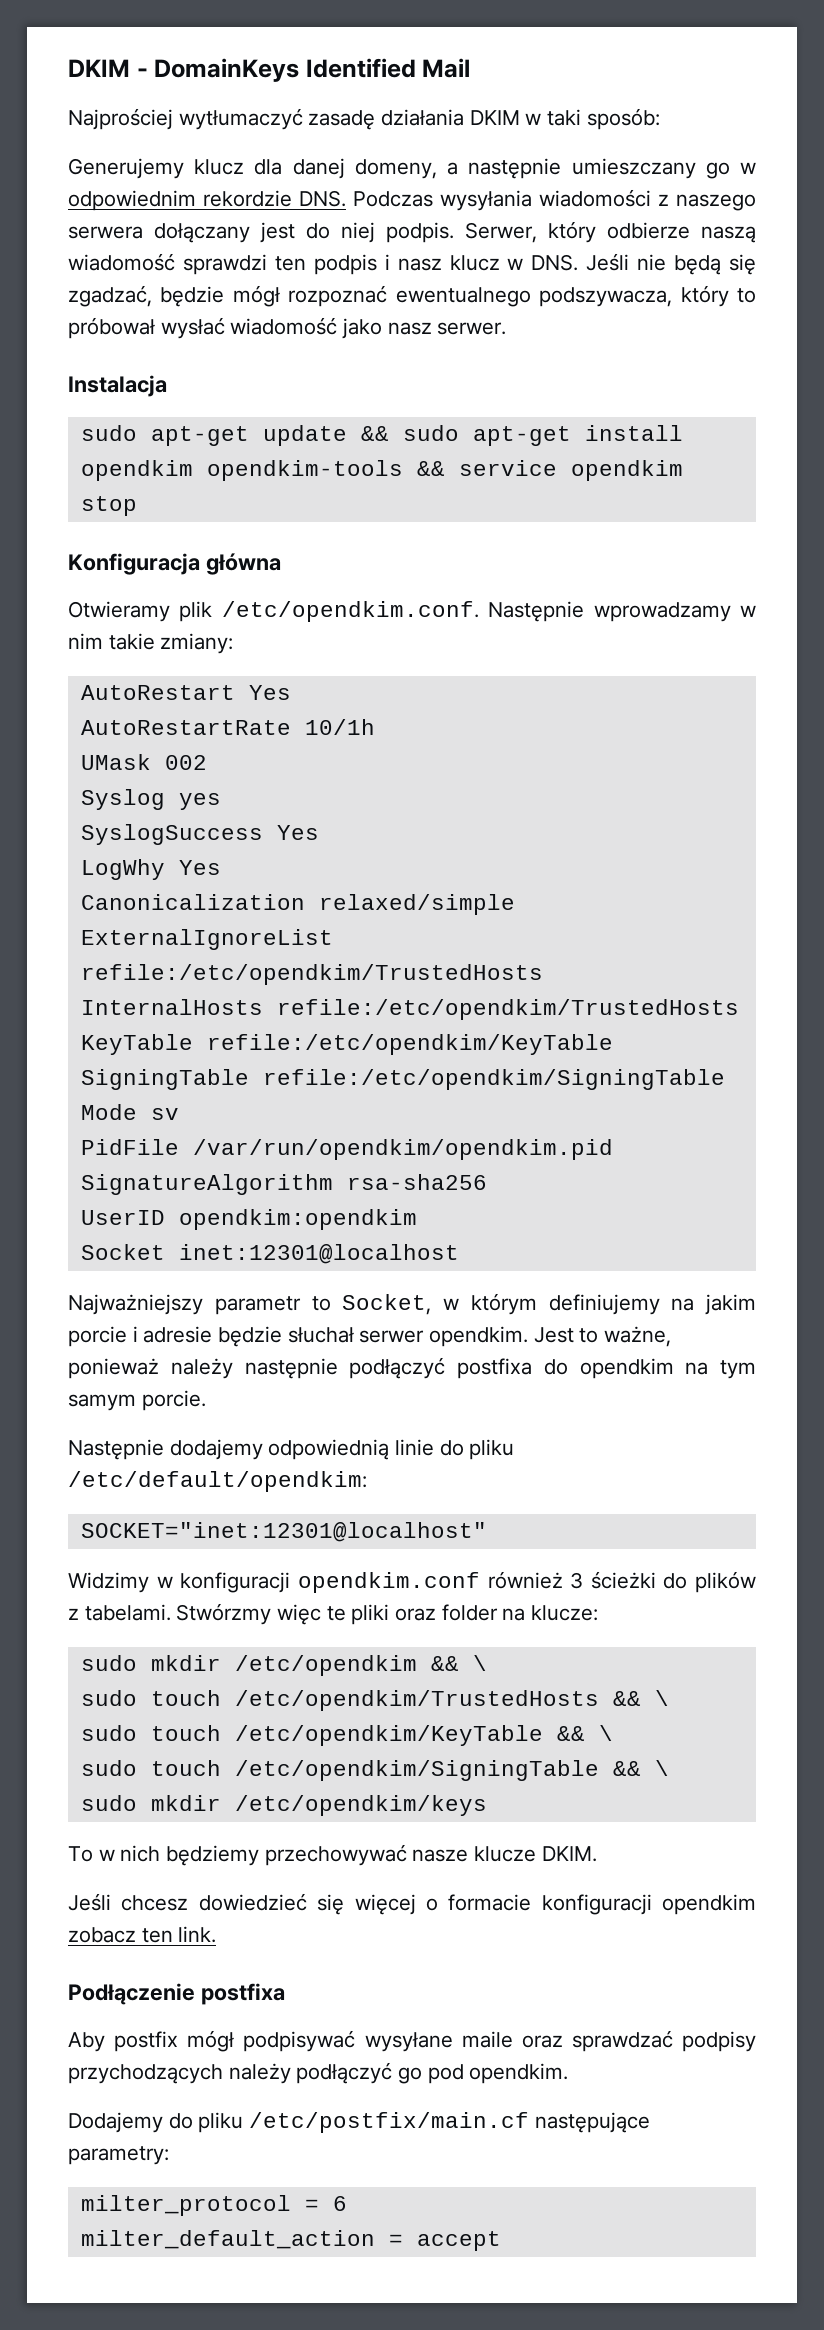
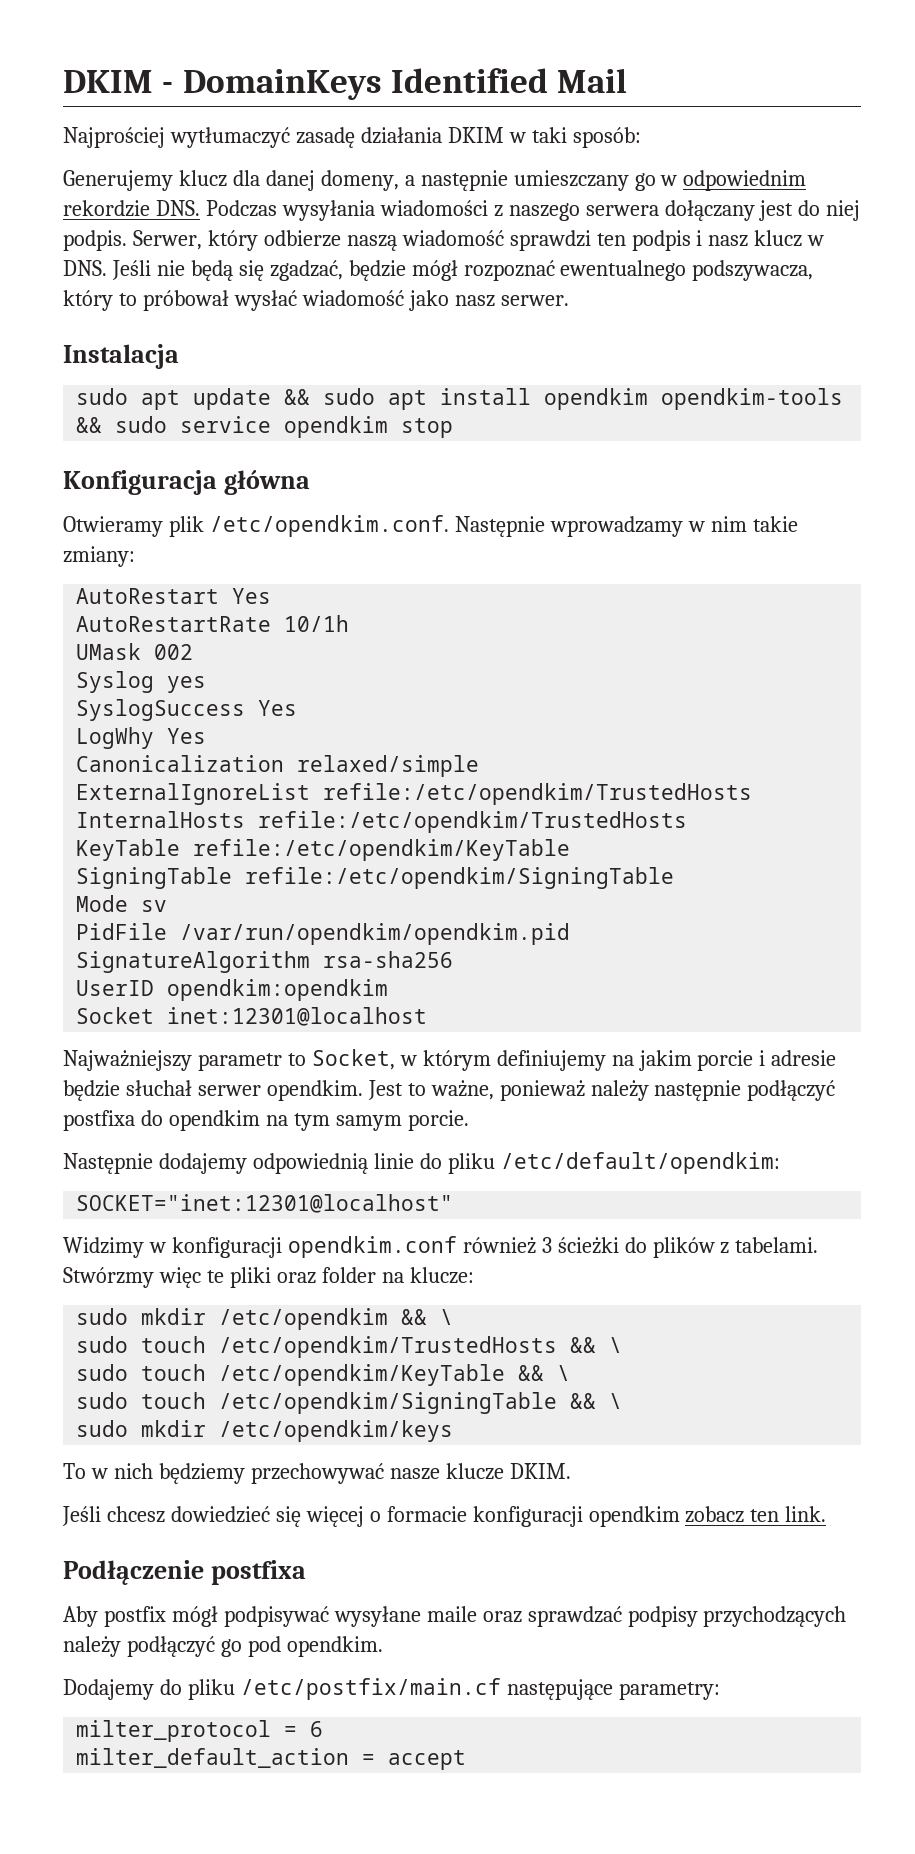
- sudo apt-get update && sudo apt-get install opendkim opendkim-tools && service opendkim stop
+ sudo apt update && sudo apt install opendkim opendkim-tools && sudo service opendkim stop

